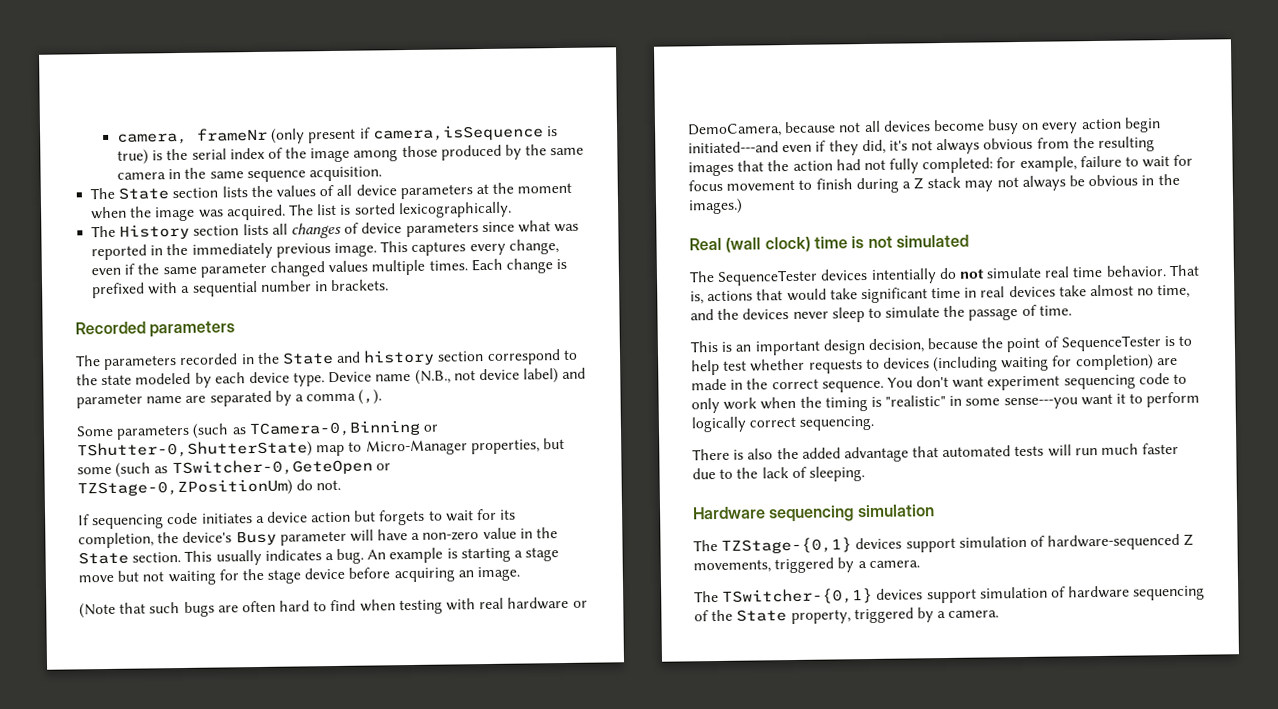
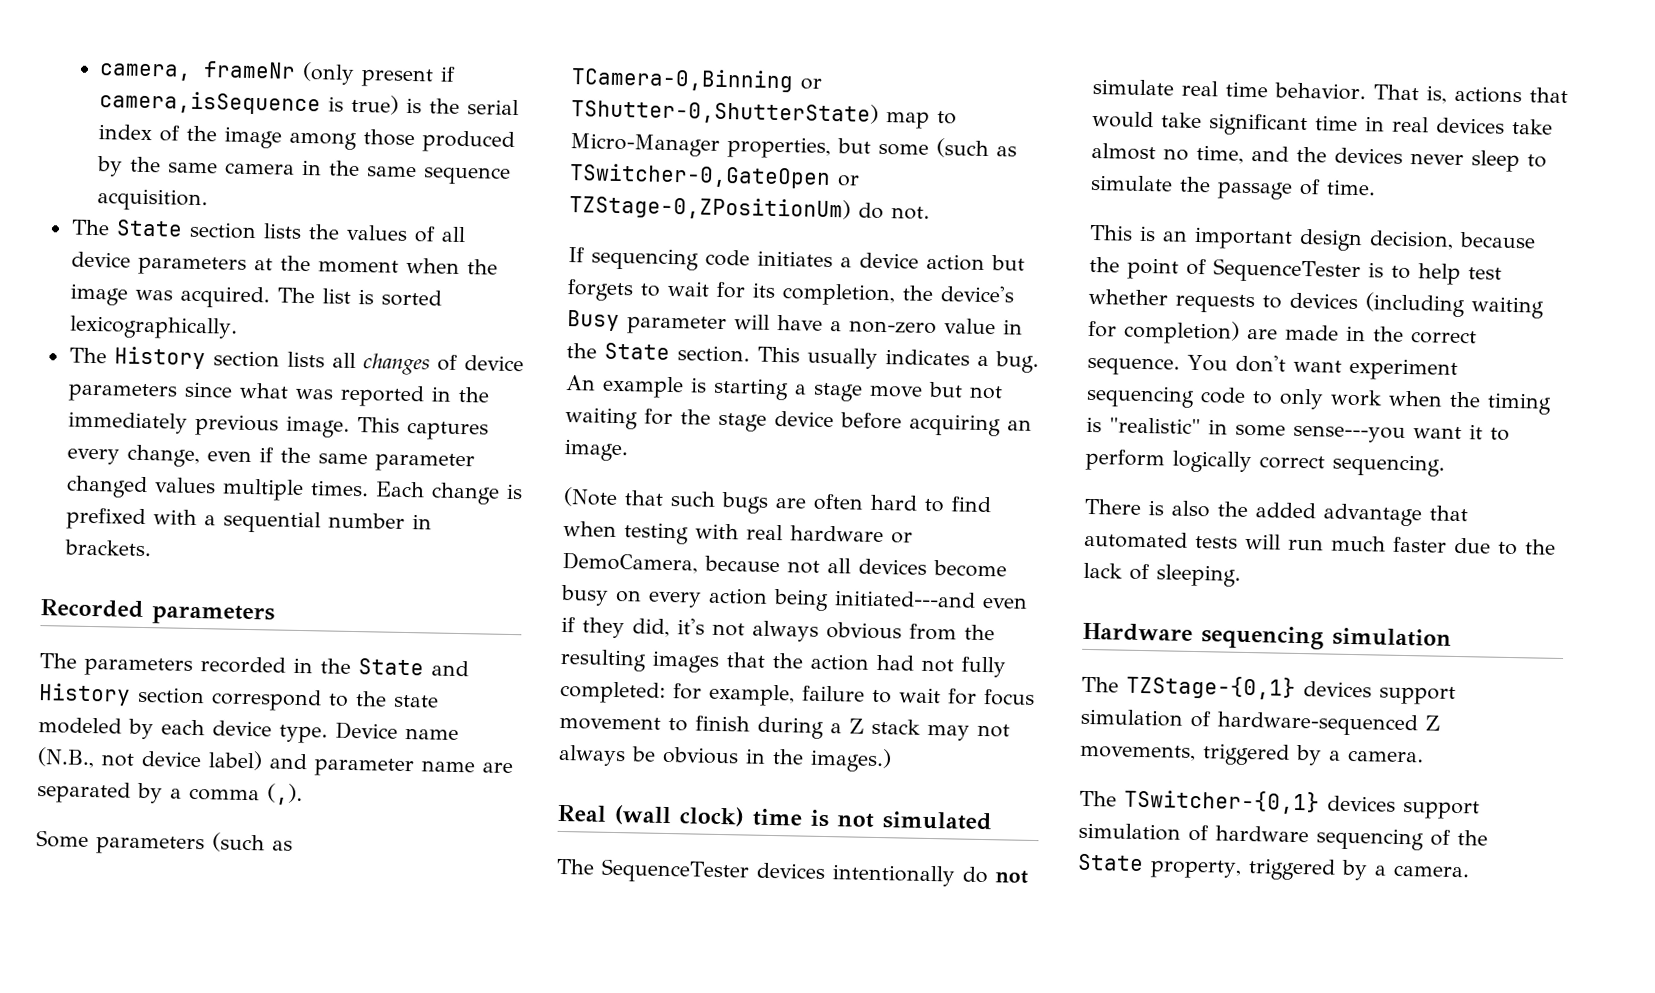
- The parameters recorded in the State and history section correspond to the state modeled by each device type.
+ The parameters recorded in the State and History section correspond to the state modeled by each device type.
- Some parameters (such as TCamera-0,Binning or TShutter-0,ShutterState) map to Micro-Manager properties, but some (such as TSwitcher-0,GeteOpen or TZStage-0,ZPositionUm) do not.
+ Some parameters (such as TCamera-0,Binning or TShutter-0,ShutterState) map to Micro-Manager properties, but some (such as TSwitcher-0,GateOpen or TZStage-0,ZPositionUm) do not.
- (Note that such bugs are often hard to find when testing with real hardware or DemoCamera, because not all devices become busy on every action begin initiated---and even if they did, it's not always obvious from the resulting images that the action had not fully completed:
+ (Note that such bugs are often hard to find when testing with real hardware or DemoCamera, because not all devices become busy on every action being initiated---and even if they did, it's not always obvious from the resulting images that the action had not fully completed:
- The SequenceTester devices intentially do not simulate real time behavior.
+ The SequenceTester devices intentionally do not simulate real time behavior.

